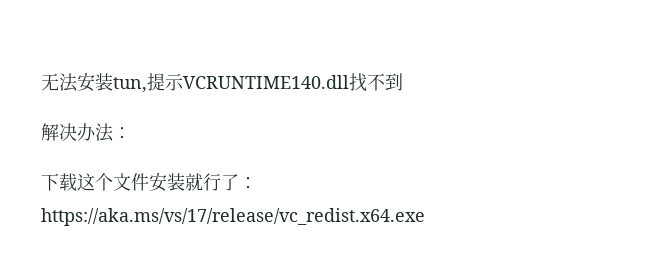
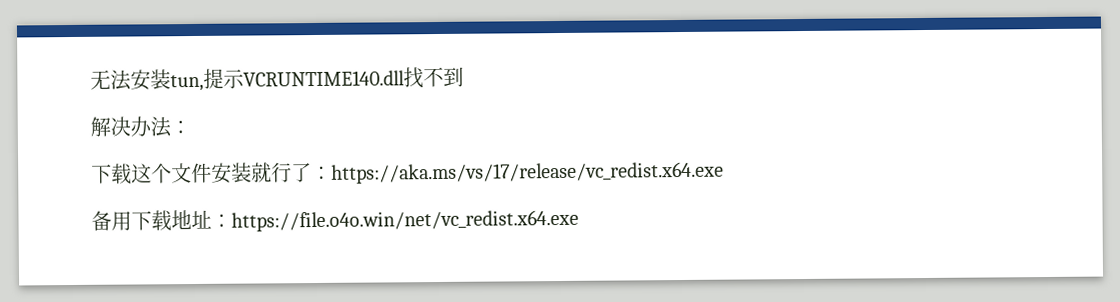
+ 备用下载地址：https://file.o4o.win/net/vc_redist.x64.exe

